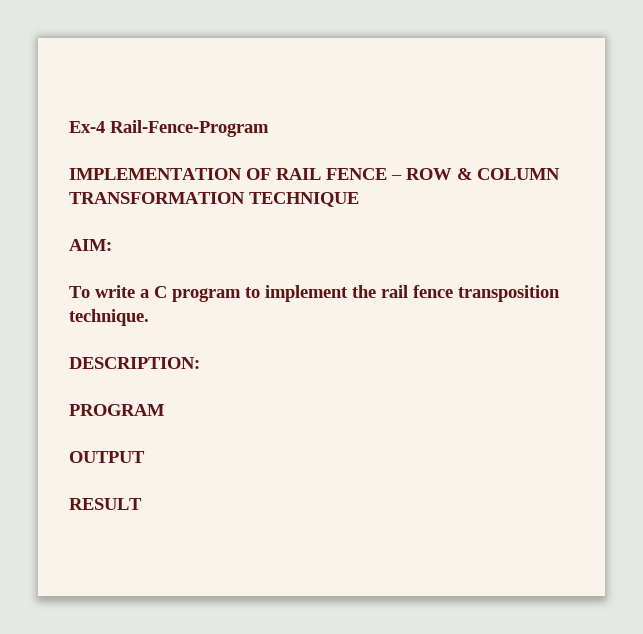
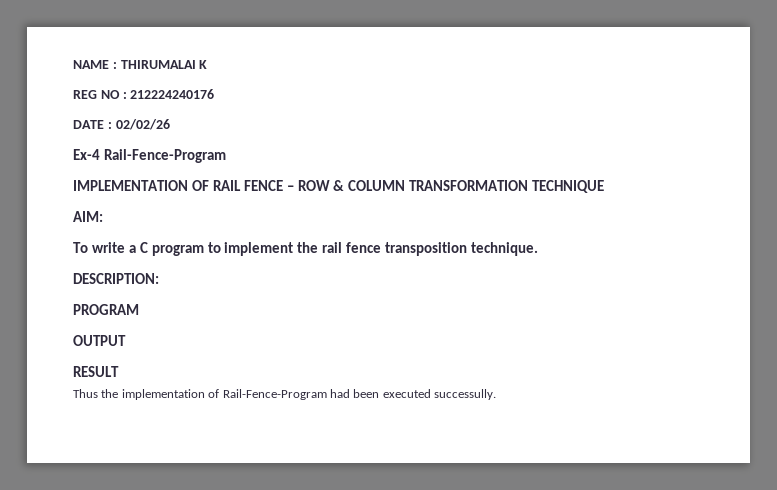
+ NAME : THIRUMALAI K
+ REG NO : 212224240176
+ DATE : 02/02/26
+ Thus the implementation of Rail-Fence-Program had been executed successully.

